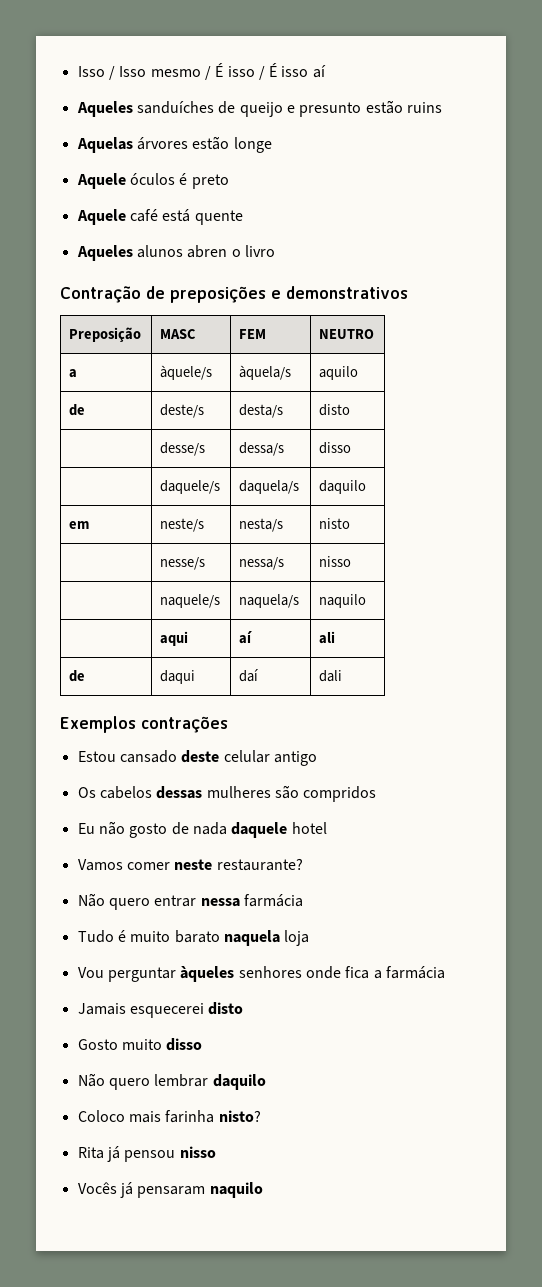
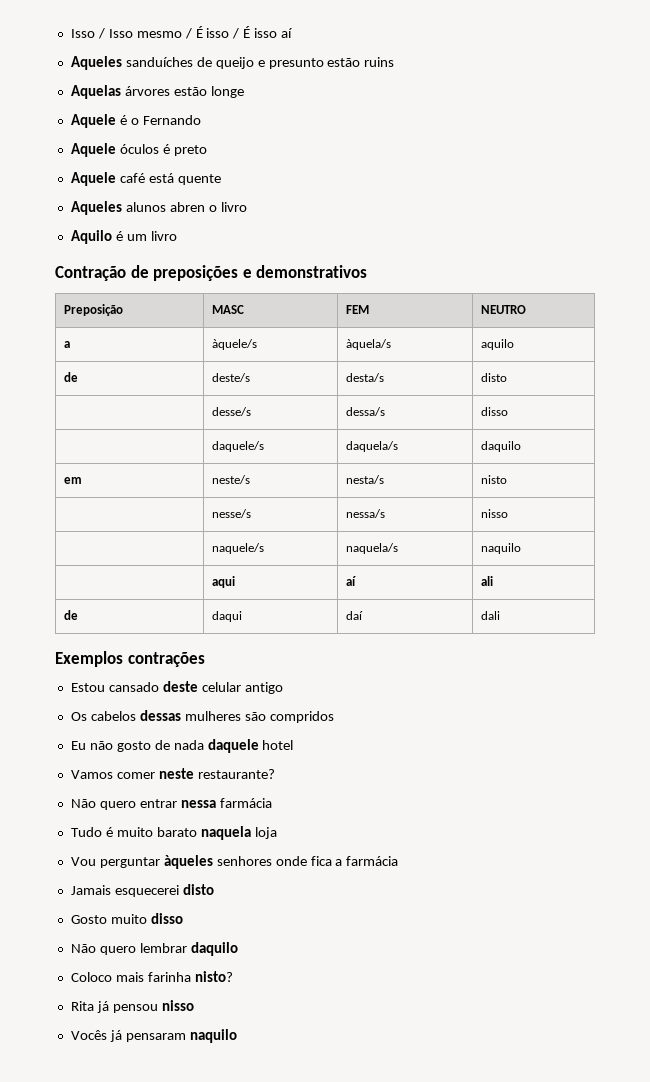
+ Aquele é o Fernando
+ Aquilo é um livro

